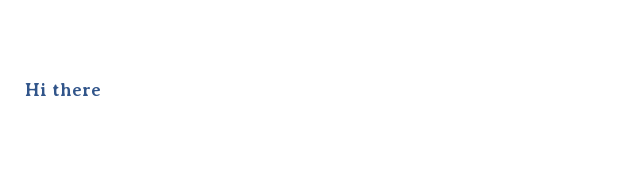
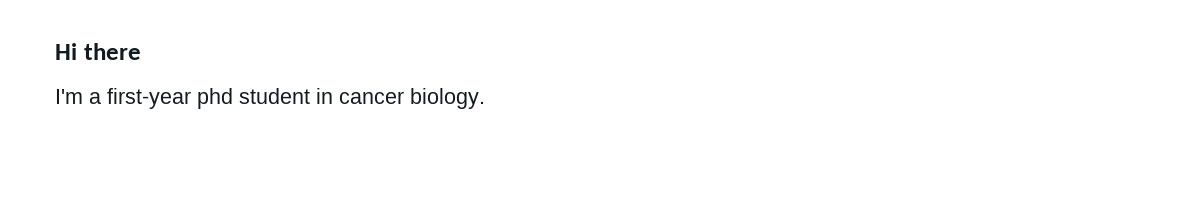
+ I'm a first-year phd student in cancer biology.

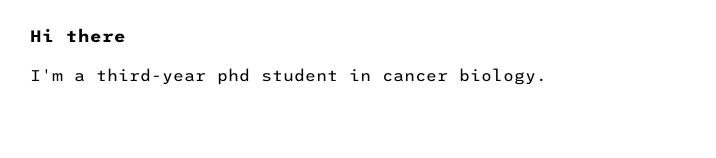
- I'm a first-year phd student in cancer biology.
+ I'm a third-year phd student in cancer biology.

